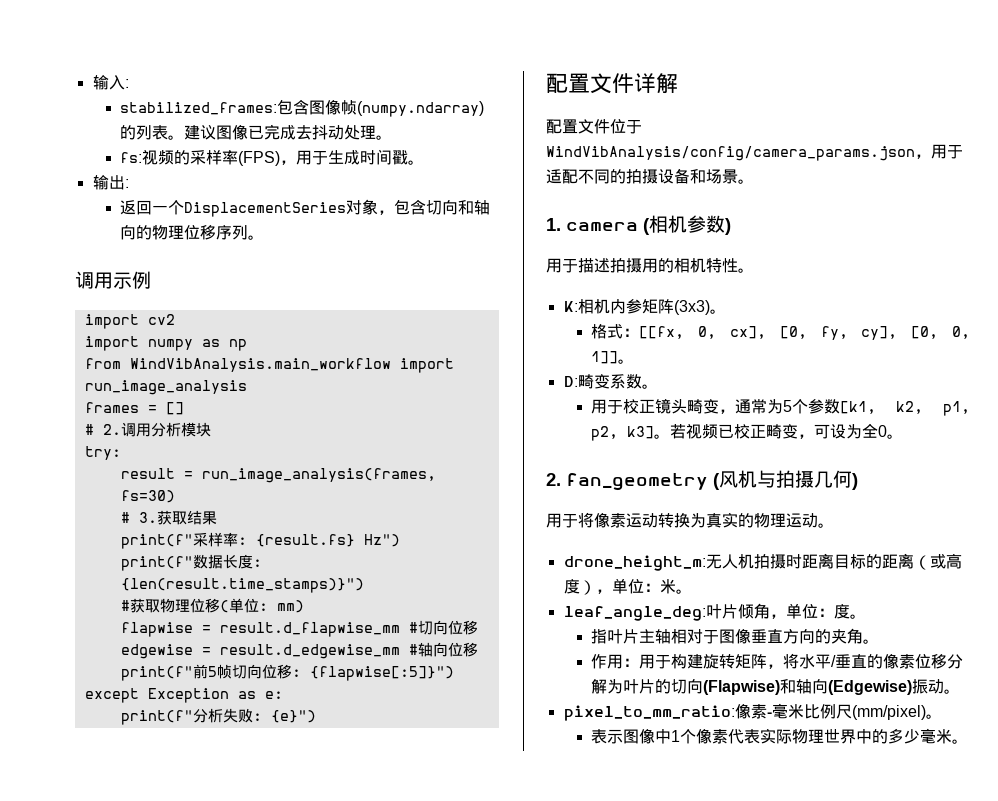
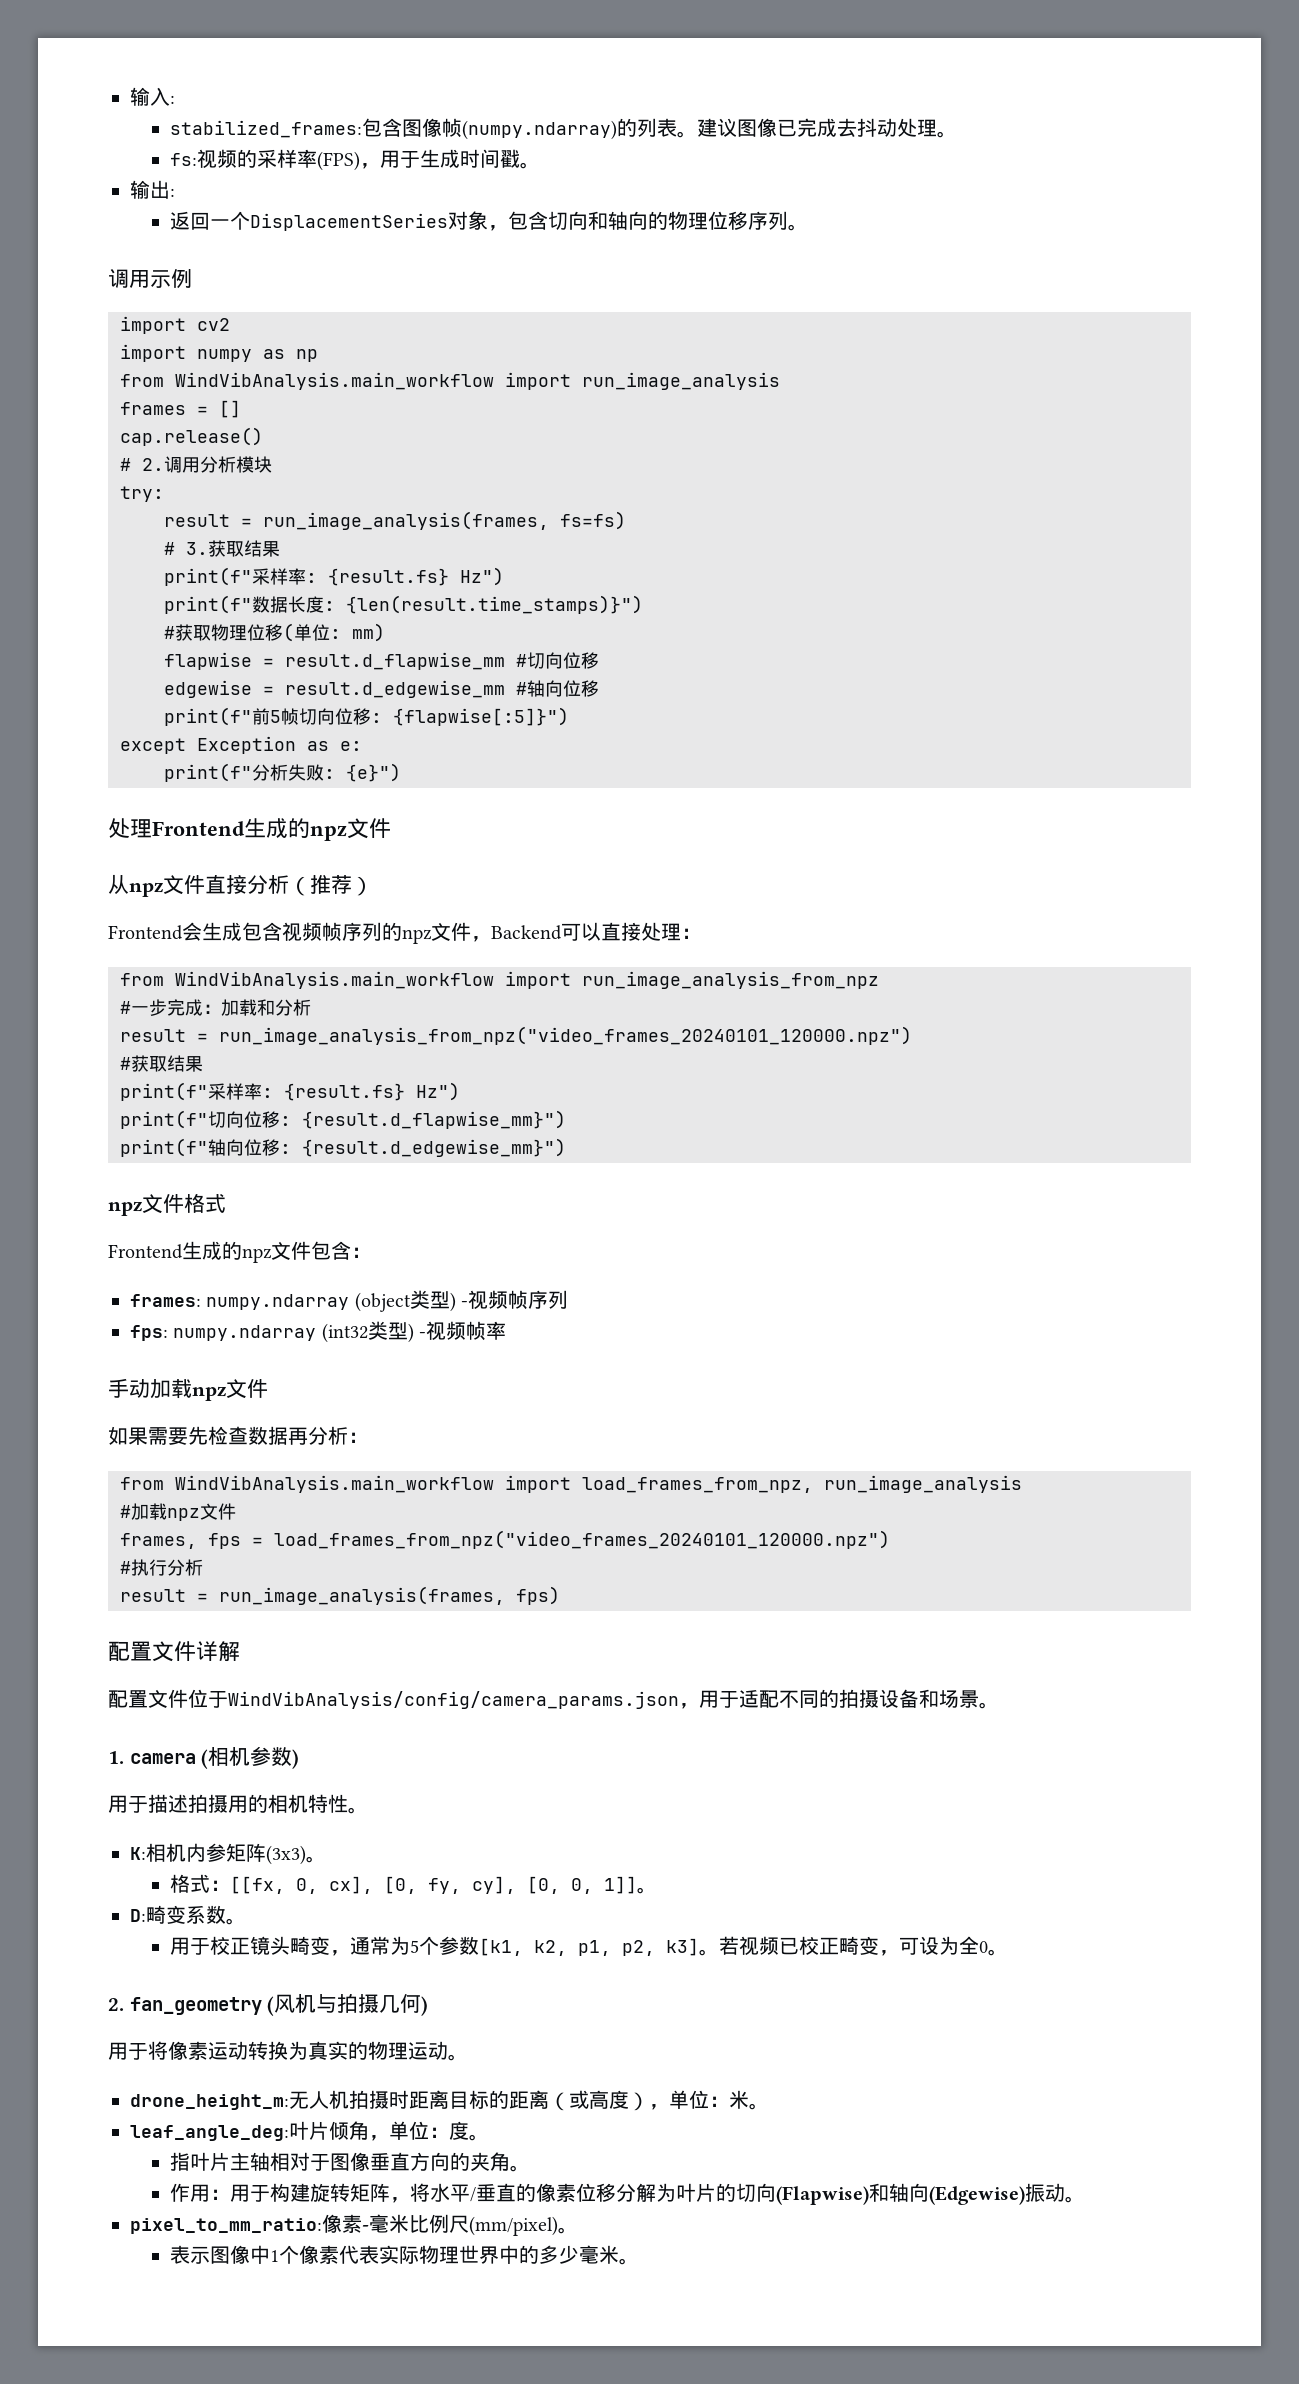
+ cap.release()
- result = run_image_analysis(frames, fs=30)
+ result = run_image_analysis(frames, fs=fs)
+ 处理Frontend生成的npz文件
+ 从npz文件直接分析（推荐）
+ Frontend会生成包含视频帧序列的npz文件，Backend可以直接处理：
+ from WindVibAnalysis.main_workflow import run_image_analysis_from_npz
+ #一步完成：加载和分析
+ result = run_image_analysis_from_npz("video_frames_20240101_120000.npz")
+ #获取结果
+ print(f"采样率: {result.fs} Hz")
+ print(f"切向位移: {result.d_flapwise_mm}")
+ print(f"轴向位移: {result.d_edgewise_mm}")
+ npz文件格式
+ Frontend生成的npz文件包含：
+ frames: numpy.ndarray (object类型) -视频帧序列
+ fps: numpy.ndarray (int32类型) -视频帧率
+ 手动加载npz文件
+ 如果需要先检查数据再分析：
+ from WindVibAnalysis.main_workflow import load_frames_from_npz, run_image_analysis
+ #加载npz文件
+ frames, fps = load_frames_from_npz("video_frames_20240101_120000.npz")
+ #执行分析
+ result = run_image_analysis(frames, fps)

